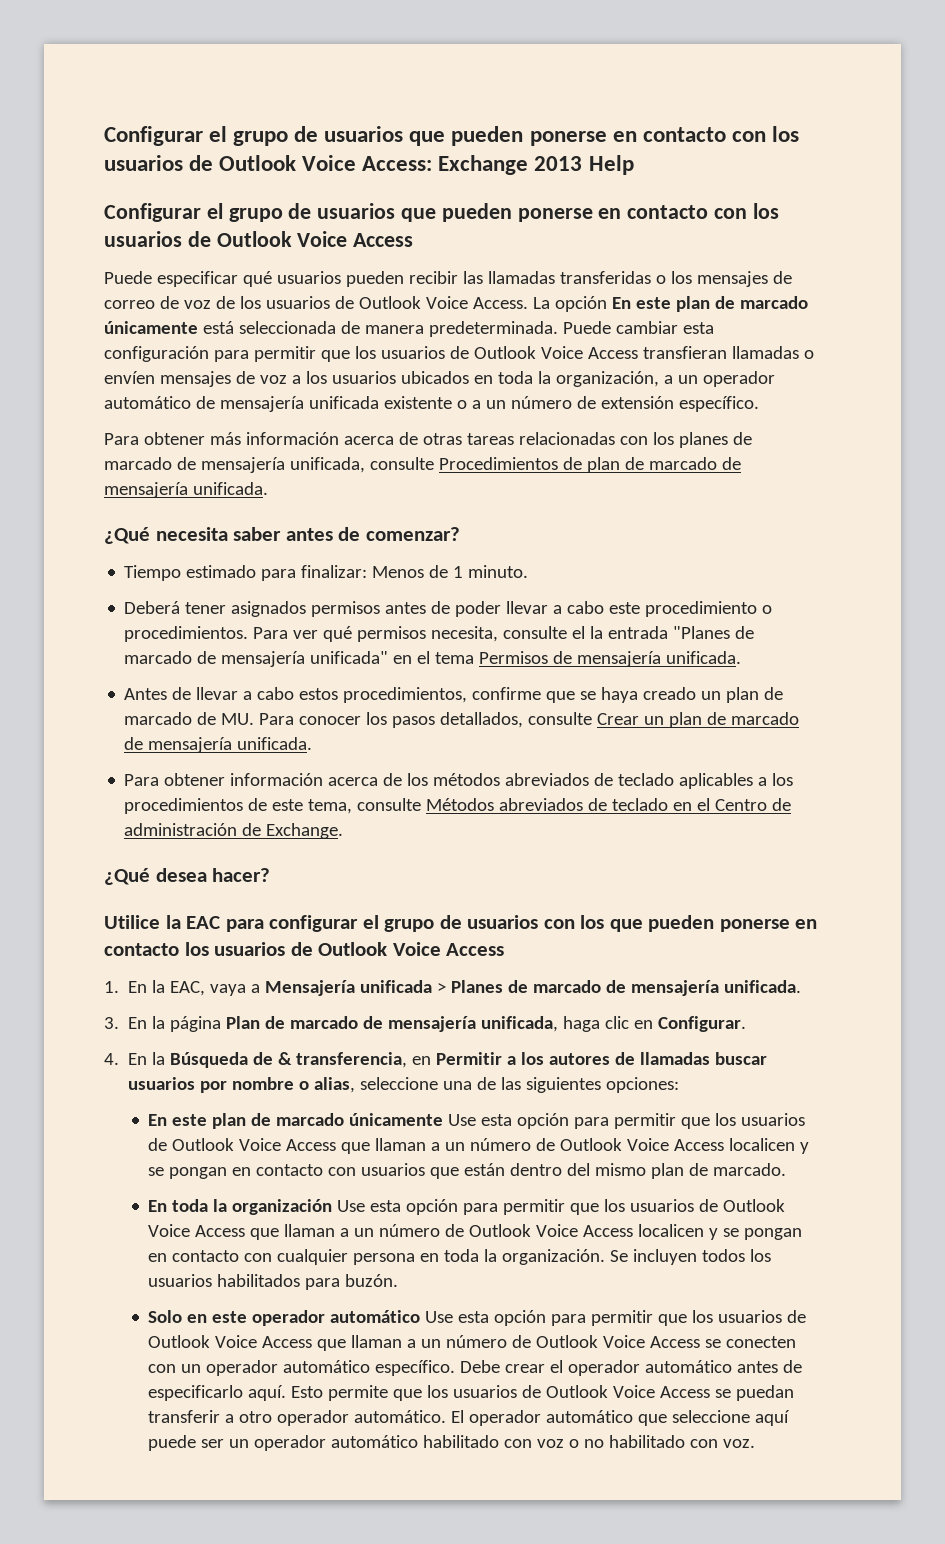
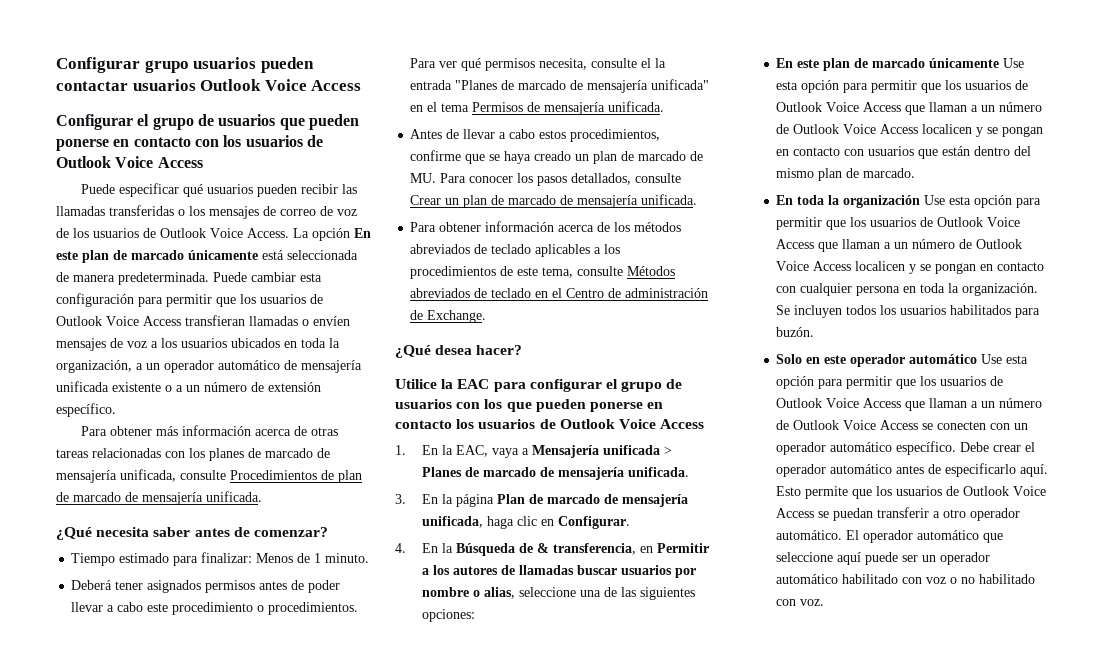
- Configurar el grupo de usuarios que pueden ponerse en contacto con los usuarios de Outlook Voice Access: Exchange 2013 Help
+ Configurar grupo usuarios pueden contactar usuarios Outlook Voice Access

